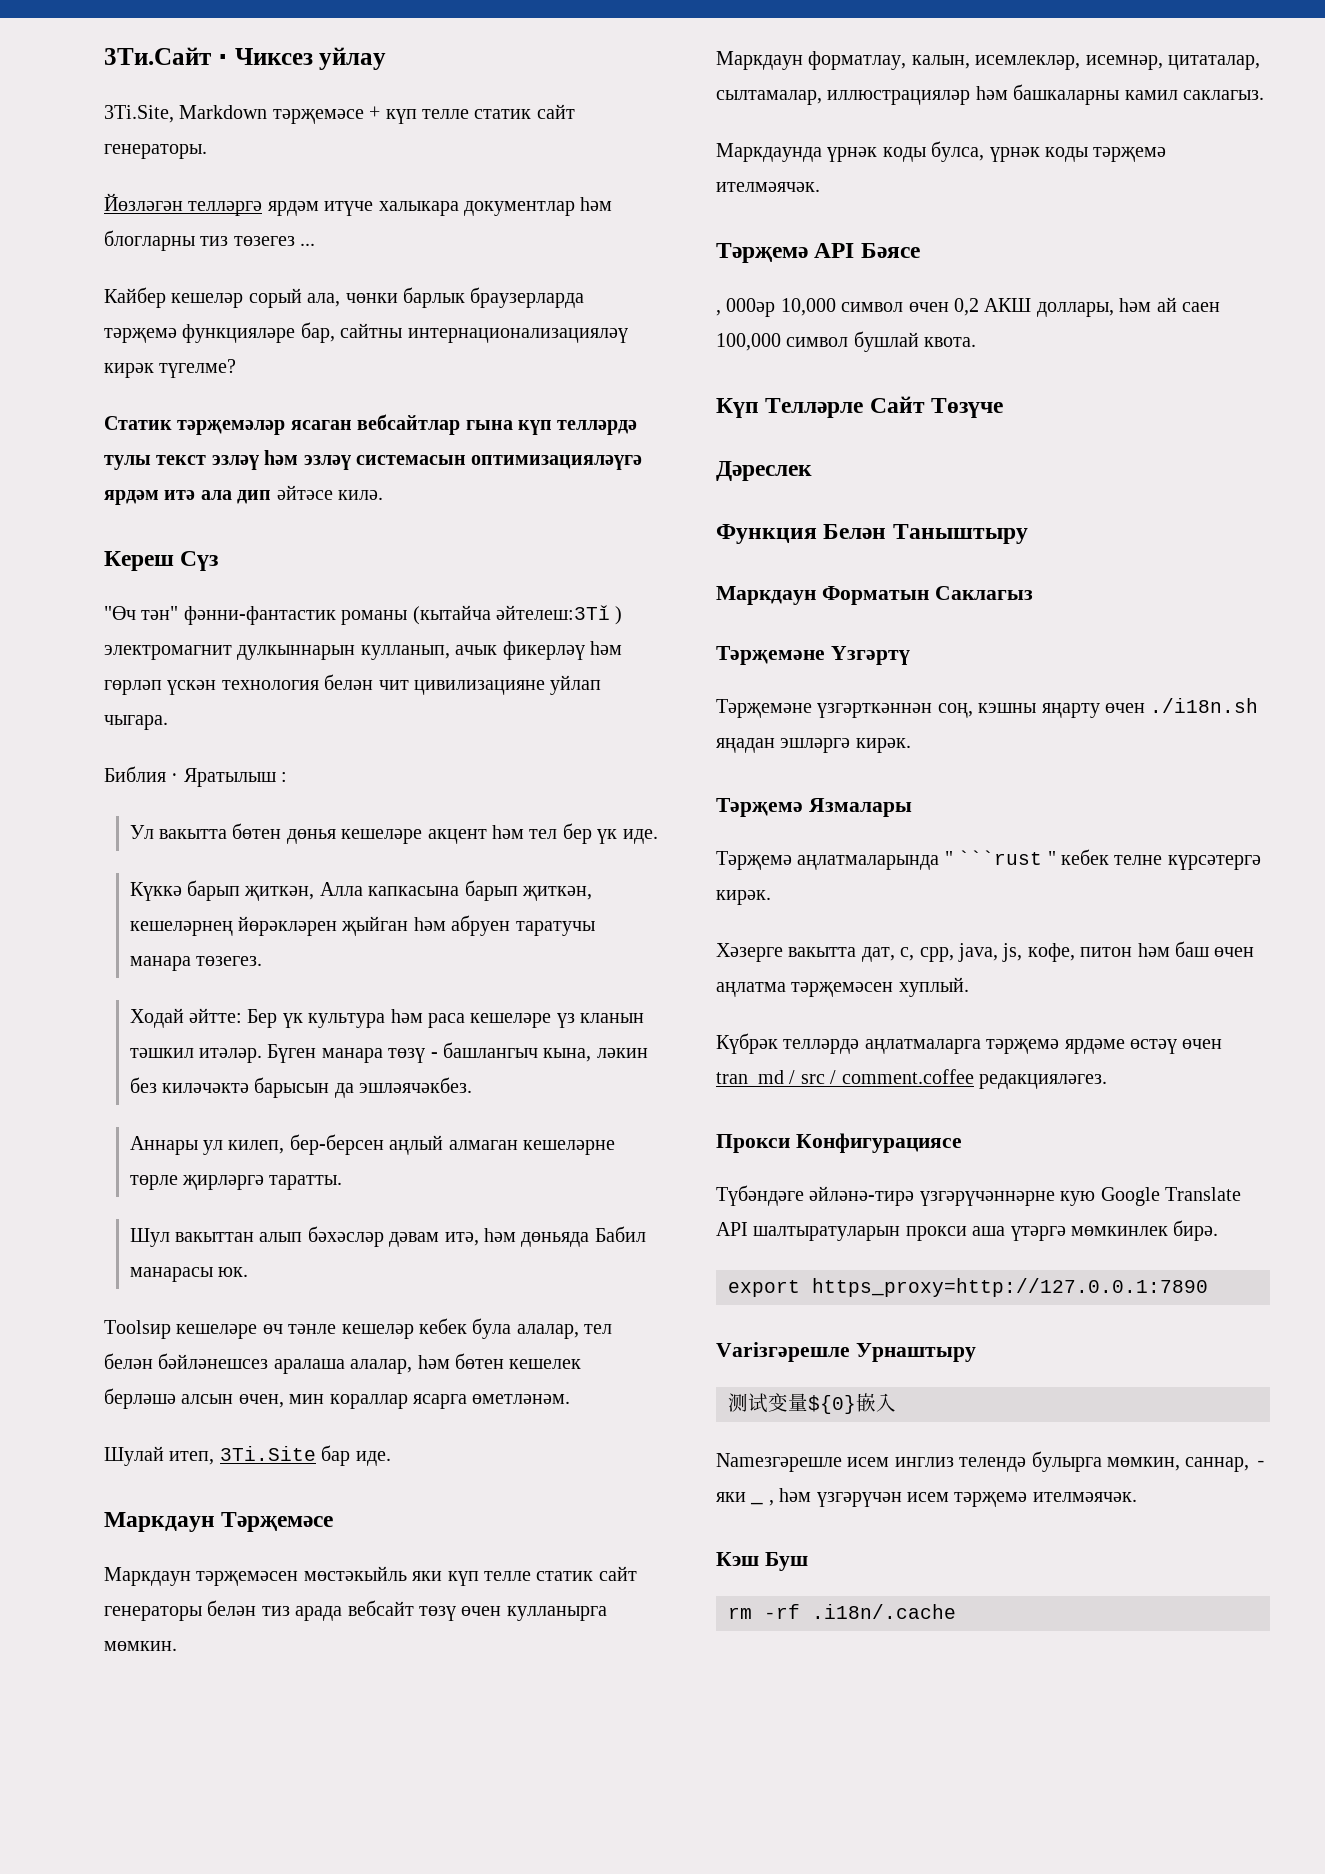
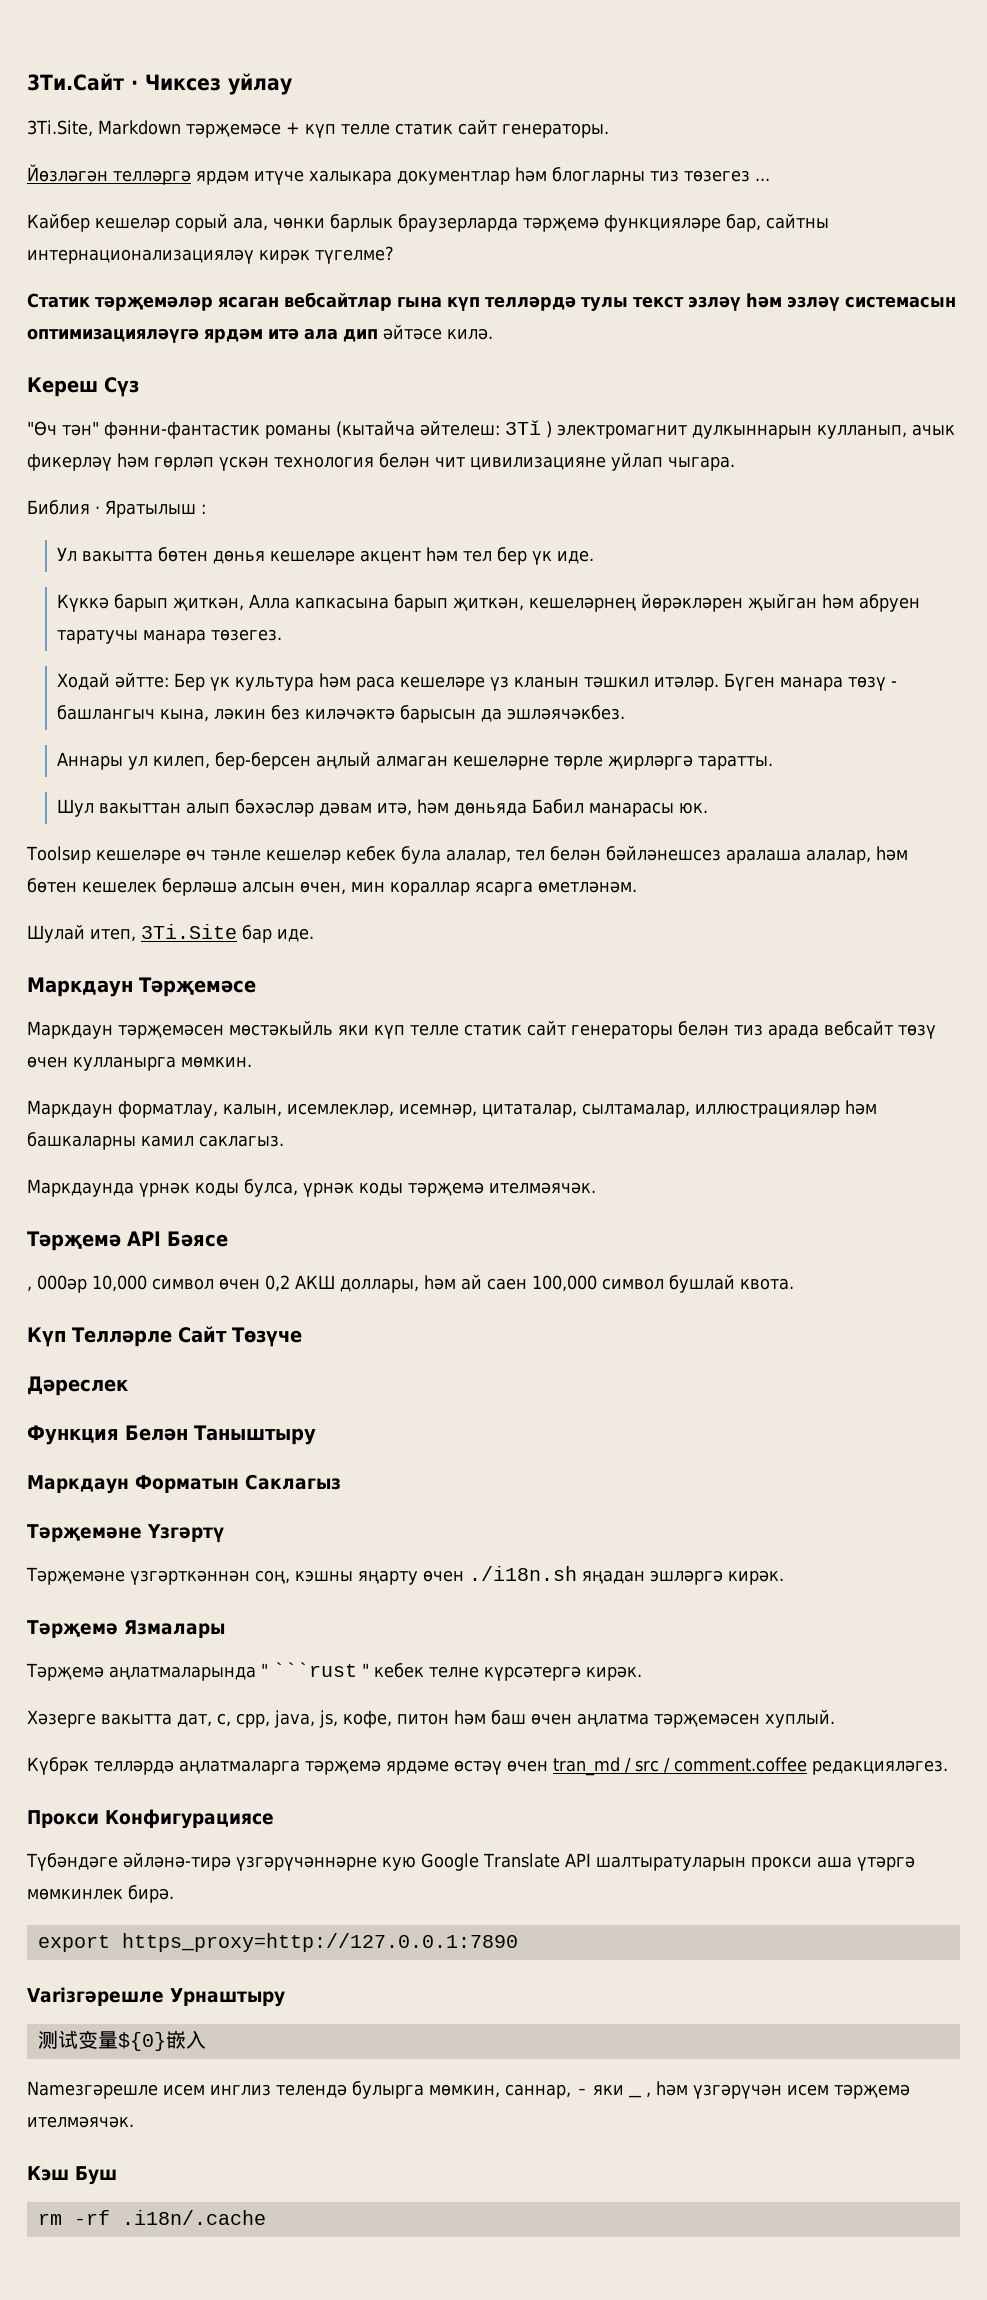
- "Өч тән" фәнни-фантастик романы (кытайча әйтелеш:3Tǐ ) электромагнит дулкыннарын кулланып, ачык фикерләү һәм гөрләп үскән технология белән чит цивилизацияне уйлап чыгара.
+ "Өч тән" фәнни-фантастик романы (кытайча әйтелеш: 3Tǐ ) электромагнит дулкыннарын кулланып, ачык фикерләү һәм гөрләп үскән технология белән чит цивилизацияне уйлап чыгара.

